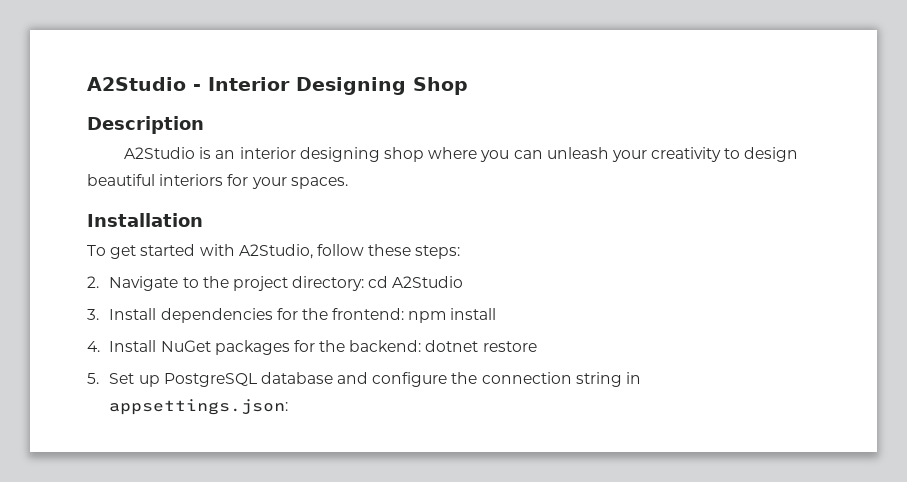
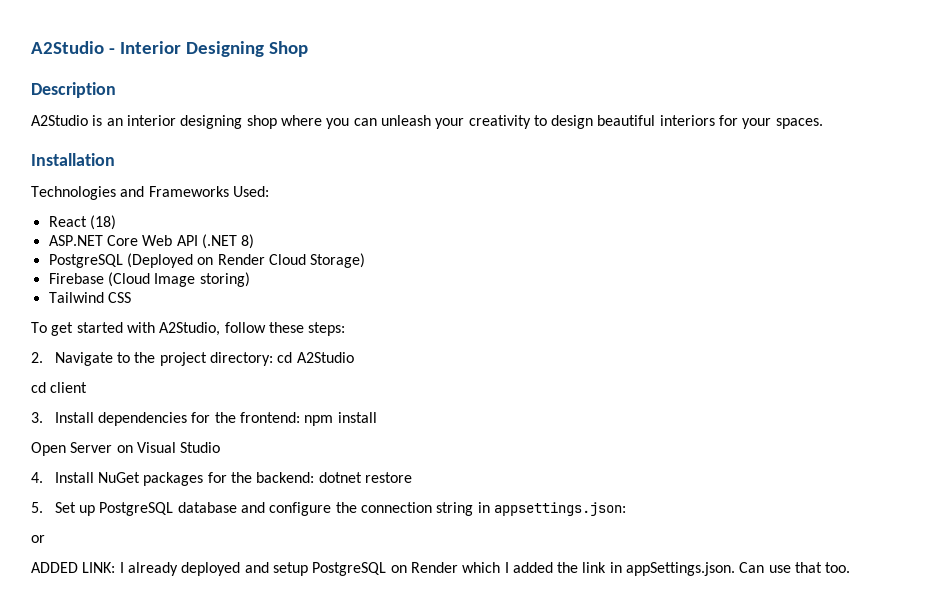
+ Technologies and Frameworks Used:
+ React (18)
+ ASP.NET Core Web API (.NET 8)
+ PostgreSQL (Deployed on Render Cloud Storage)
+ Firebase (Cloud Image storing)
+ Tailwind CSS
+ cd client
+ Open Server on Visual Studio
+ or
+ ADDED LINK: I already deployed and setup PostgreSQL on Render which I added the link in appSettings.json. Can use that too.

